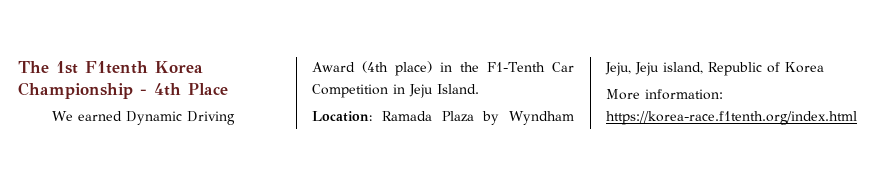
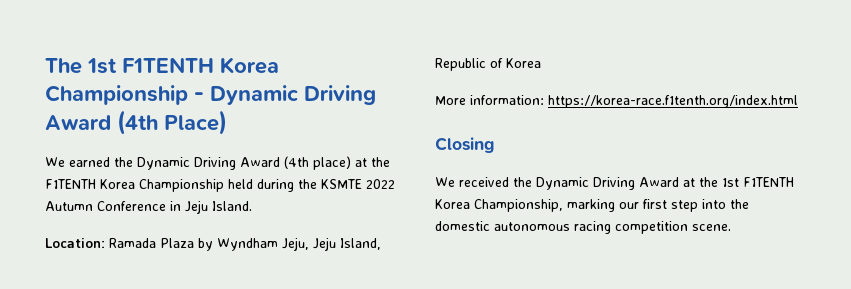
- The 1st F1tenth Korea Championship - 4th Place
+ The 1st F1TENTH Korea Championship - Dynamic Driving Award (4th Place)
- We earned Dynamic Driving Award (4th place) in the F1-Tenth Car Competition in Jeju Island.
+ We earned the Dynamic Driving Award (4th place) at the F1TENTH Korea Championship held during the KSMTE 2022 Autumn Conference in Jeju Island.
- Location: Ramada Plaza by Wyndham Jeju, Jeju island, Republic of Korea
+ Location: Ramada Plaza by Wyndham Jeju, Jeju Island, Republic of Korea
+ Closing
+ We received the Dynamic Driving Award at the 1st F1TENTH Korea Championship, marking our first step into the domestic autonomous racing competition scene.

